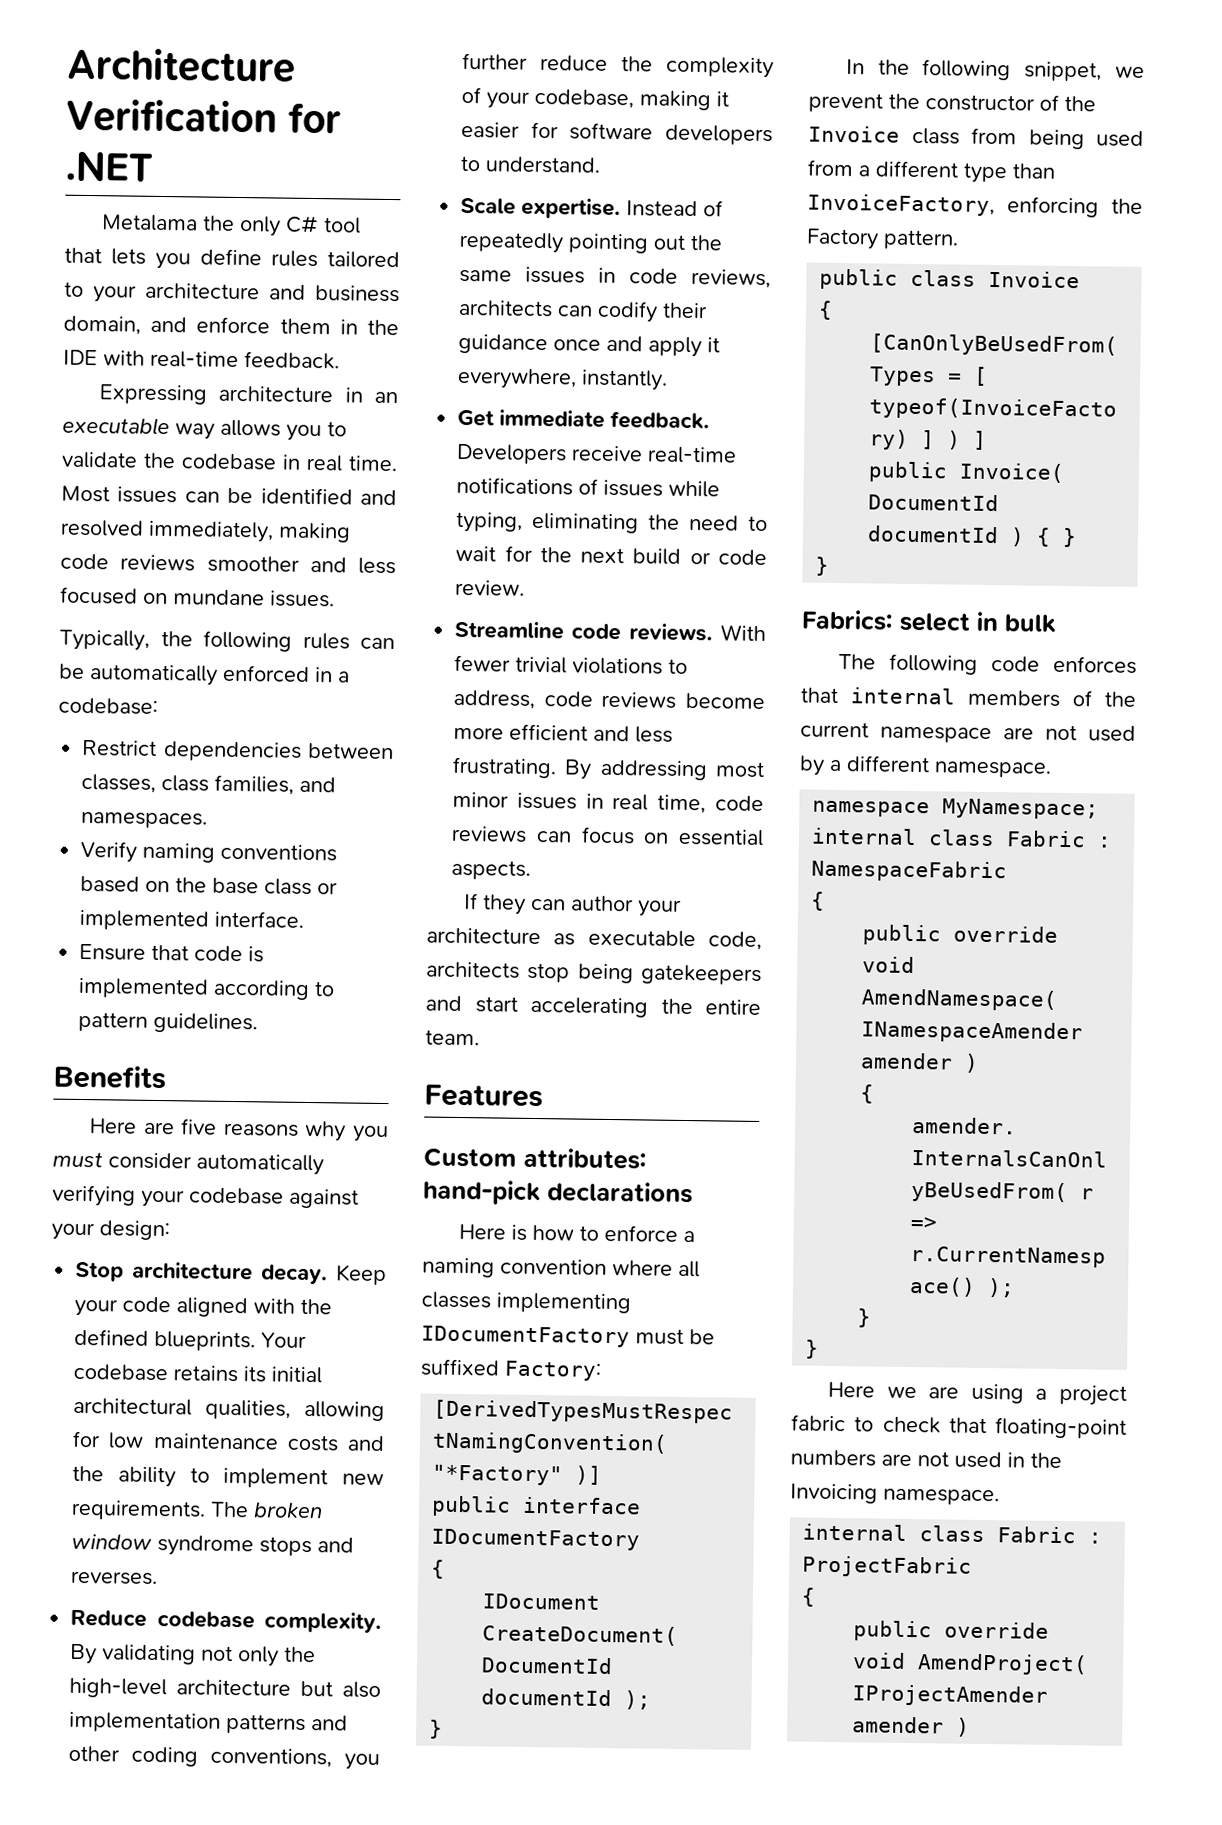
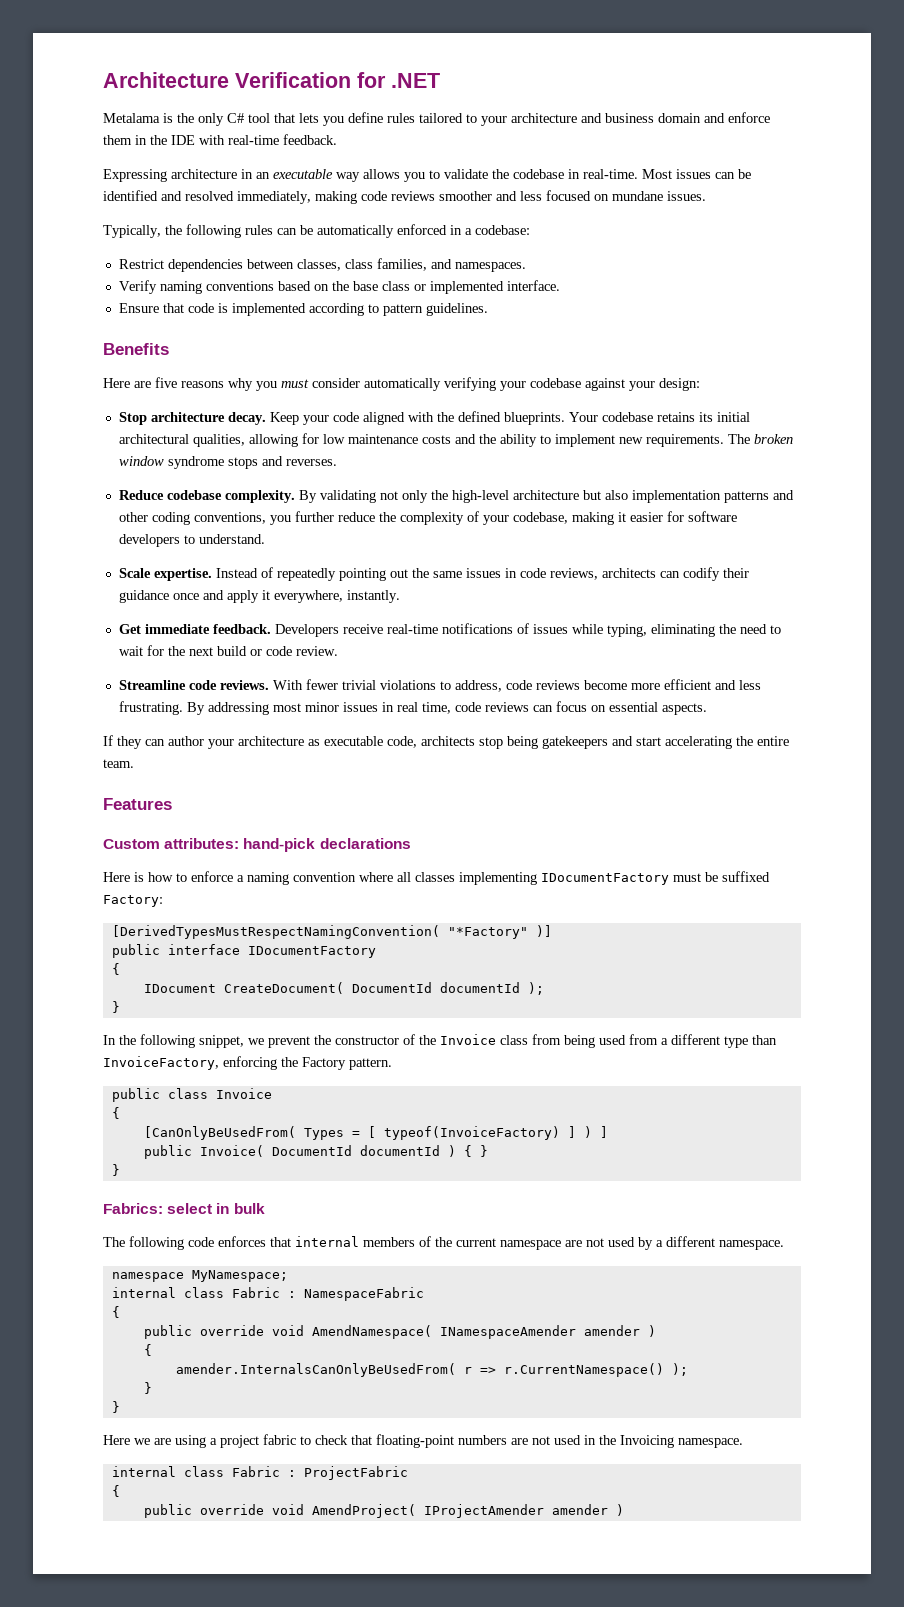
- Metalama the only C# tool that lets you define rules tailored to your architecture and business domain, and enforce them in the IDE with real-time feedback.
+ Metalama is the only C# tool that lets you define rules tailored to your architecture and business domain and enforce them in the IDE with real-time feedback.
- Expressing architecture in an executable way allows you to validate the codebase in real time.
+ Expressing architecture in an executable way allows you to validate the codebase in real-time.

